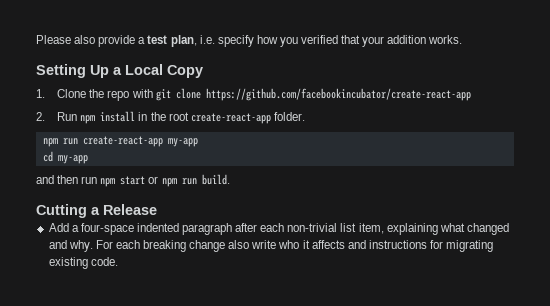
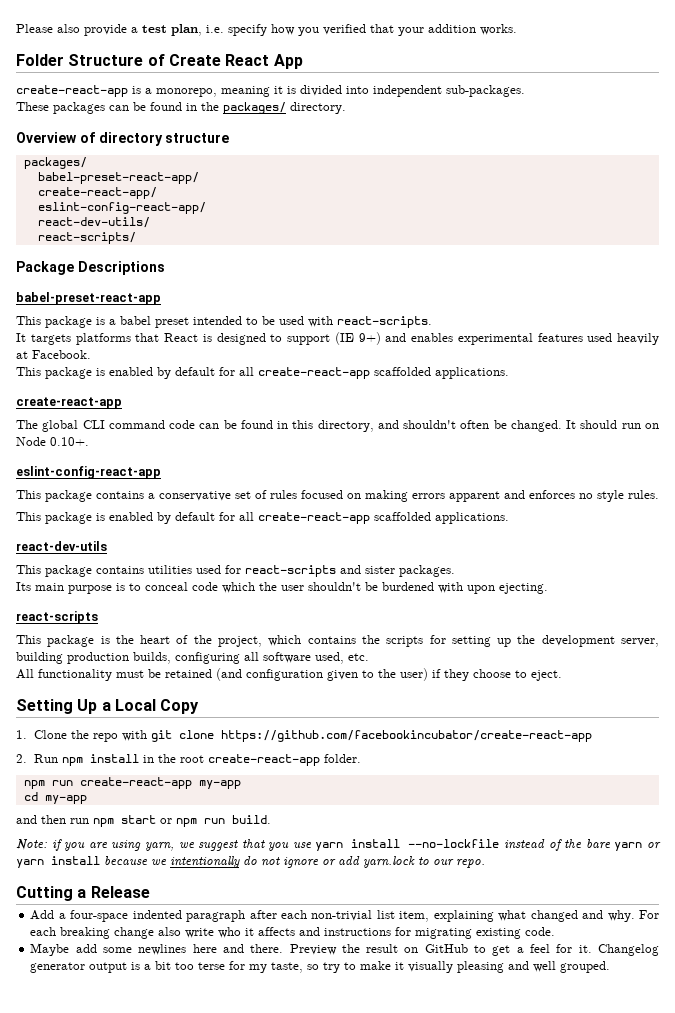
+ Folder Structure of Create React App
+ create-react-app is a monorepo, meaning it is divided into independent sub-packages.
+ These packages can be found in the packages/ directory.
+ Overview of directory structure
+ packages/
+ babel-preset-react-app/
+ create-react-app/
+ eslint-config-react-app/
+ react-dev-utils/
+ react-scripts/
+ Package Descriptions
+ babel-preset-react-app
+ This package is a babel preset intended to be used with react-scripts.
+ It targets platforms that React is designed to support (IE 9+) and enables experimental features used heavily at Facebook.
+ This package is enabled by default for all create-react-app scaffolded applications.
+ create-react-app
+ The global CLI command code can be found in this directory, and shouldn't often be changed. It should run on Node 0.10+.
+ eslint-config-react-app
+ This package contains a conservative set of rules focused on making errors apparent and enforces no style rules.
+ This package is enabled by default for all create-react-app scaffolded applications.
+ react-dev-utils
+ This package contains utilities used for react-scripts and sister packages.
+ Its main purpose is to conceal code which the user shouldn't be burdened with upon ejecting.
+ react-scripts
+ This package is the heart of the project, which contains the scripts for setting up the development server, building production builds, configuring all software used, etc.
+ All functionality must be retained (and configuration given to the user) if they choose to eject.
+ Note: if you are using yarn, we suggest that you use yarn install --no-lockfile instead of the bare yarn or yarn install because we intentionally do not ignore or add yarn.lock to our repo.
+ Maybe add some newlines here and there. Preview the result on GitHub to get a feel for it. Changelog generator output is a bit too terse for my taste, so try to make it visually pleasing and well grouped.

